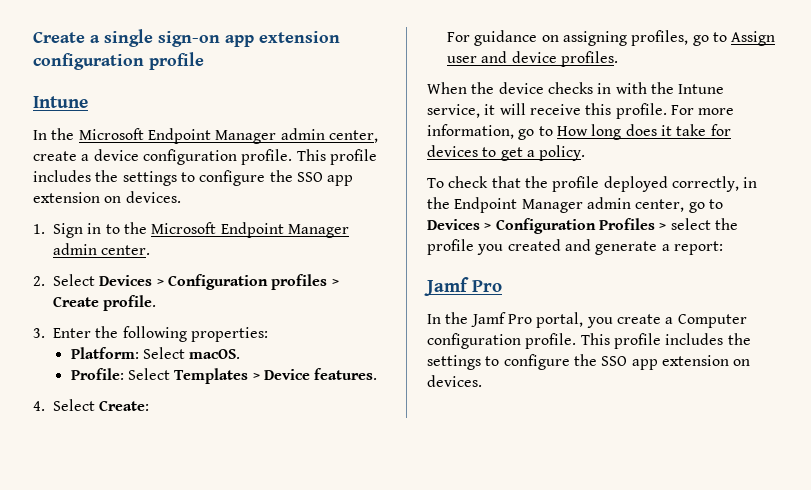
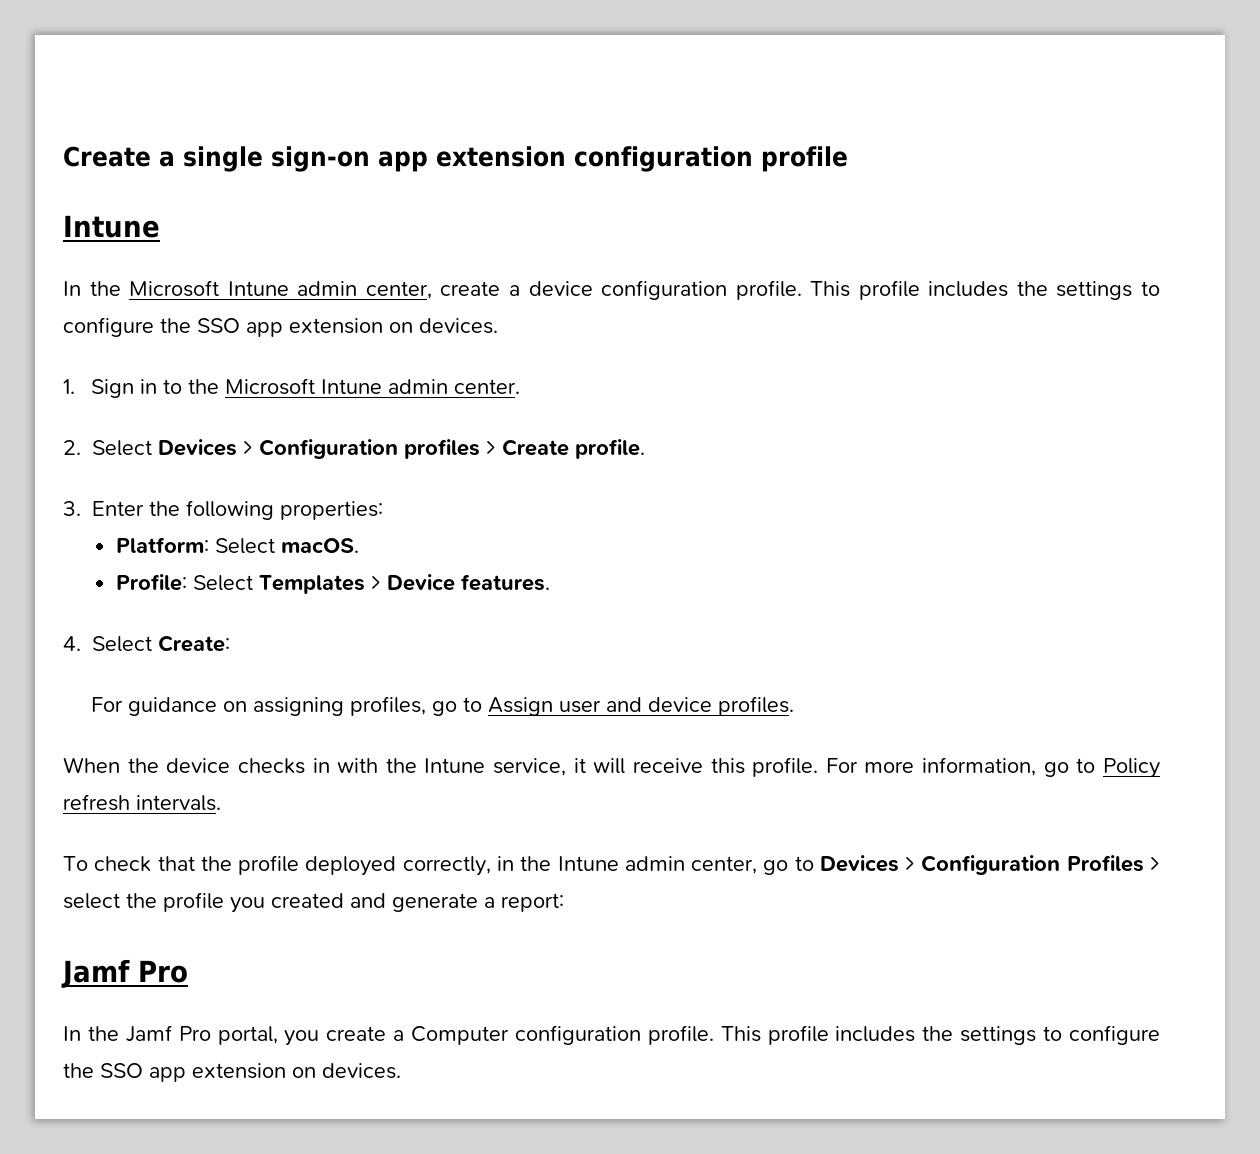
- In the Microsoft Endpoint Manager admin center, create a device configuration profile.
+ In the Microsoft Intune admin center, create a device configuration profile.
- 1. Sign in to the Microsoft Endpoint Manager admin center.
+ 1. Sign in to the Microsoft Intune admin center.
- For more information, go to How long does it take for devices to get a policy.
+ For more information, go to Policy refresh intervals.
- To check that the profile deployed correctly, in the Endpoint Manager admin center, go to Devices > Configuration Profiles > select the profile you created and generate a report:
+ To check that the profile deployed correctly, in the Intune admin center, go to Devices > Configuration Profiles > select the profile you created and generate a report:

